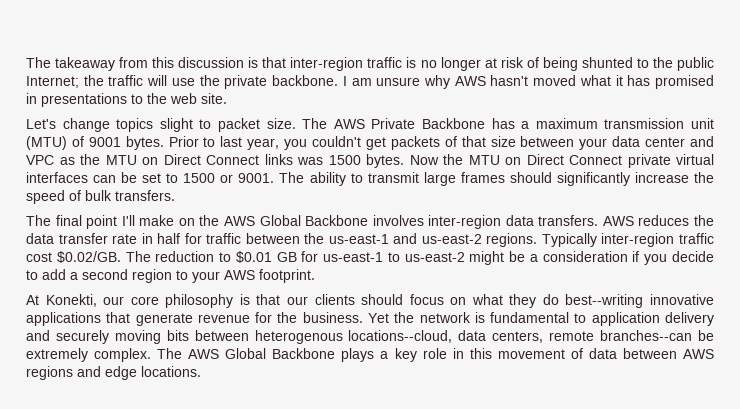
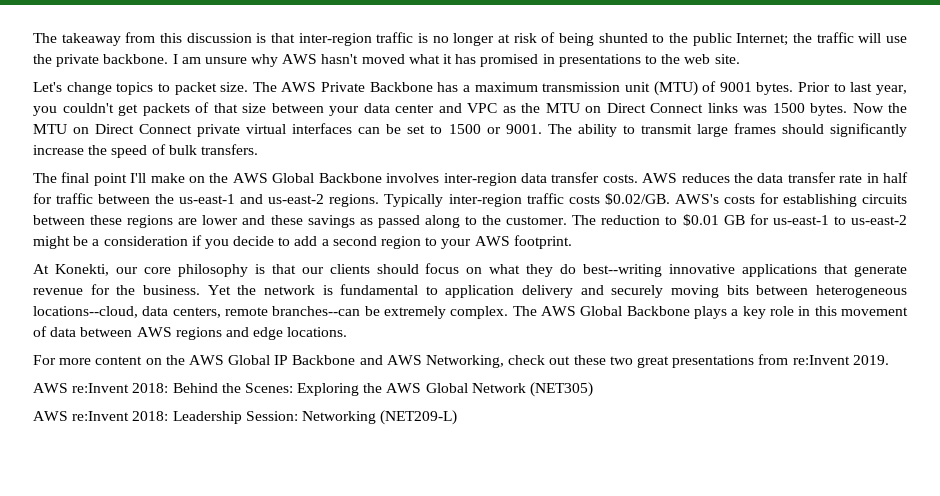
- Let's change topics slight to packet size.
+ Let's change topics to packet size.
- The final point I'll make on the AWS Global Backbone involves inter-region data transfers.
+ The final point I'll make on the AWS Global Backbone involves inter-region data transfer costs.
- Typically inter-region traffic cost $0.02/GB. The reduction to $0.01 GB for us-east-1 to us-east-2 might be a consideration if you decide to add a second region to your AWS footprint.
+ Typically inter-region traffic costs $0.02/GB. AWS's costs for establishing circuits between these regions are lower and these savings as passed along to the customer. The reduction to $0.01 GB for us-east-1 to us-east-2 might be a consideration if you decide to add a second region to your AWS footprint.
- Yet the network is fundamental to application delivery and securely moving bits between heterogenous locations--cloud, data centers, remote branches--can be extremely complex.
+ Yet the network is fundamental to application delivery and securely moving bits between heterogeneous locations--cloud, data centers, remote branches--can be extremely complex.
+ For more content on the AWS Global IP Backbone and AWS Networking, check out these two great presentations from re:Invent 2019.
+ AWS re:Invent 2018: Behind the Scenes: Exploring the AWS Global Network (NET305)
+ AWS re:Invent 2018: Leadership Session: Networking (NET209-L)

